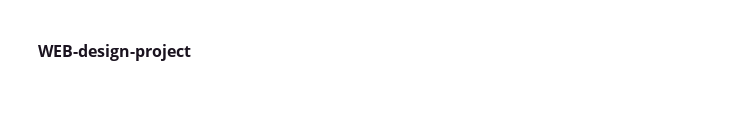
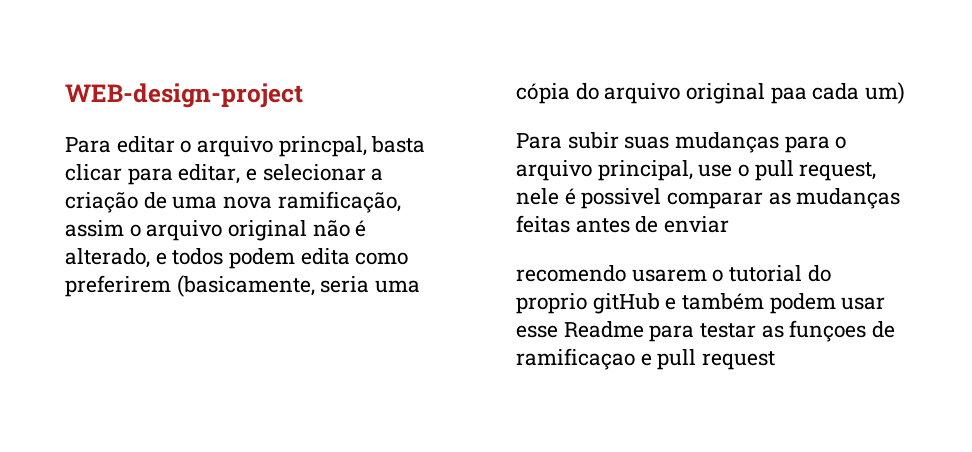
+ Para editar o arquivo princpal, basta clicar para editar, e selecionar a criação de uma nova ramificação, assim o arquivo original não é alterado, e todos podem edita como preferirem (basicamente, seria uma cópia do arquivo original paa cada um)
+ Para subir suas mudanças para o arquivo principal, use o pull request, nele é possivel comparar as mudanças feitas antes de enviar
+ recomendo usarem o tutorial do proprio gitHub e também podem usar esse Readme para testar as funçoes de ramificaçao e pull request

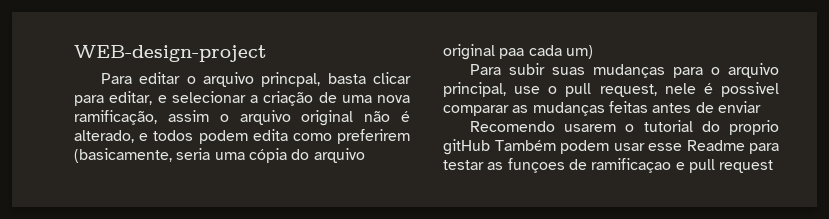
- recomendo usarem o tutorial do proprio gitHub e também podem usar esse Readme para testar as funçoes de ramificaçao e pull request
+ Recomendo usarem o tutorial do proprio gitHub Também podem usar esse Readme para testar as funçoes de ramificaçao e pull request

